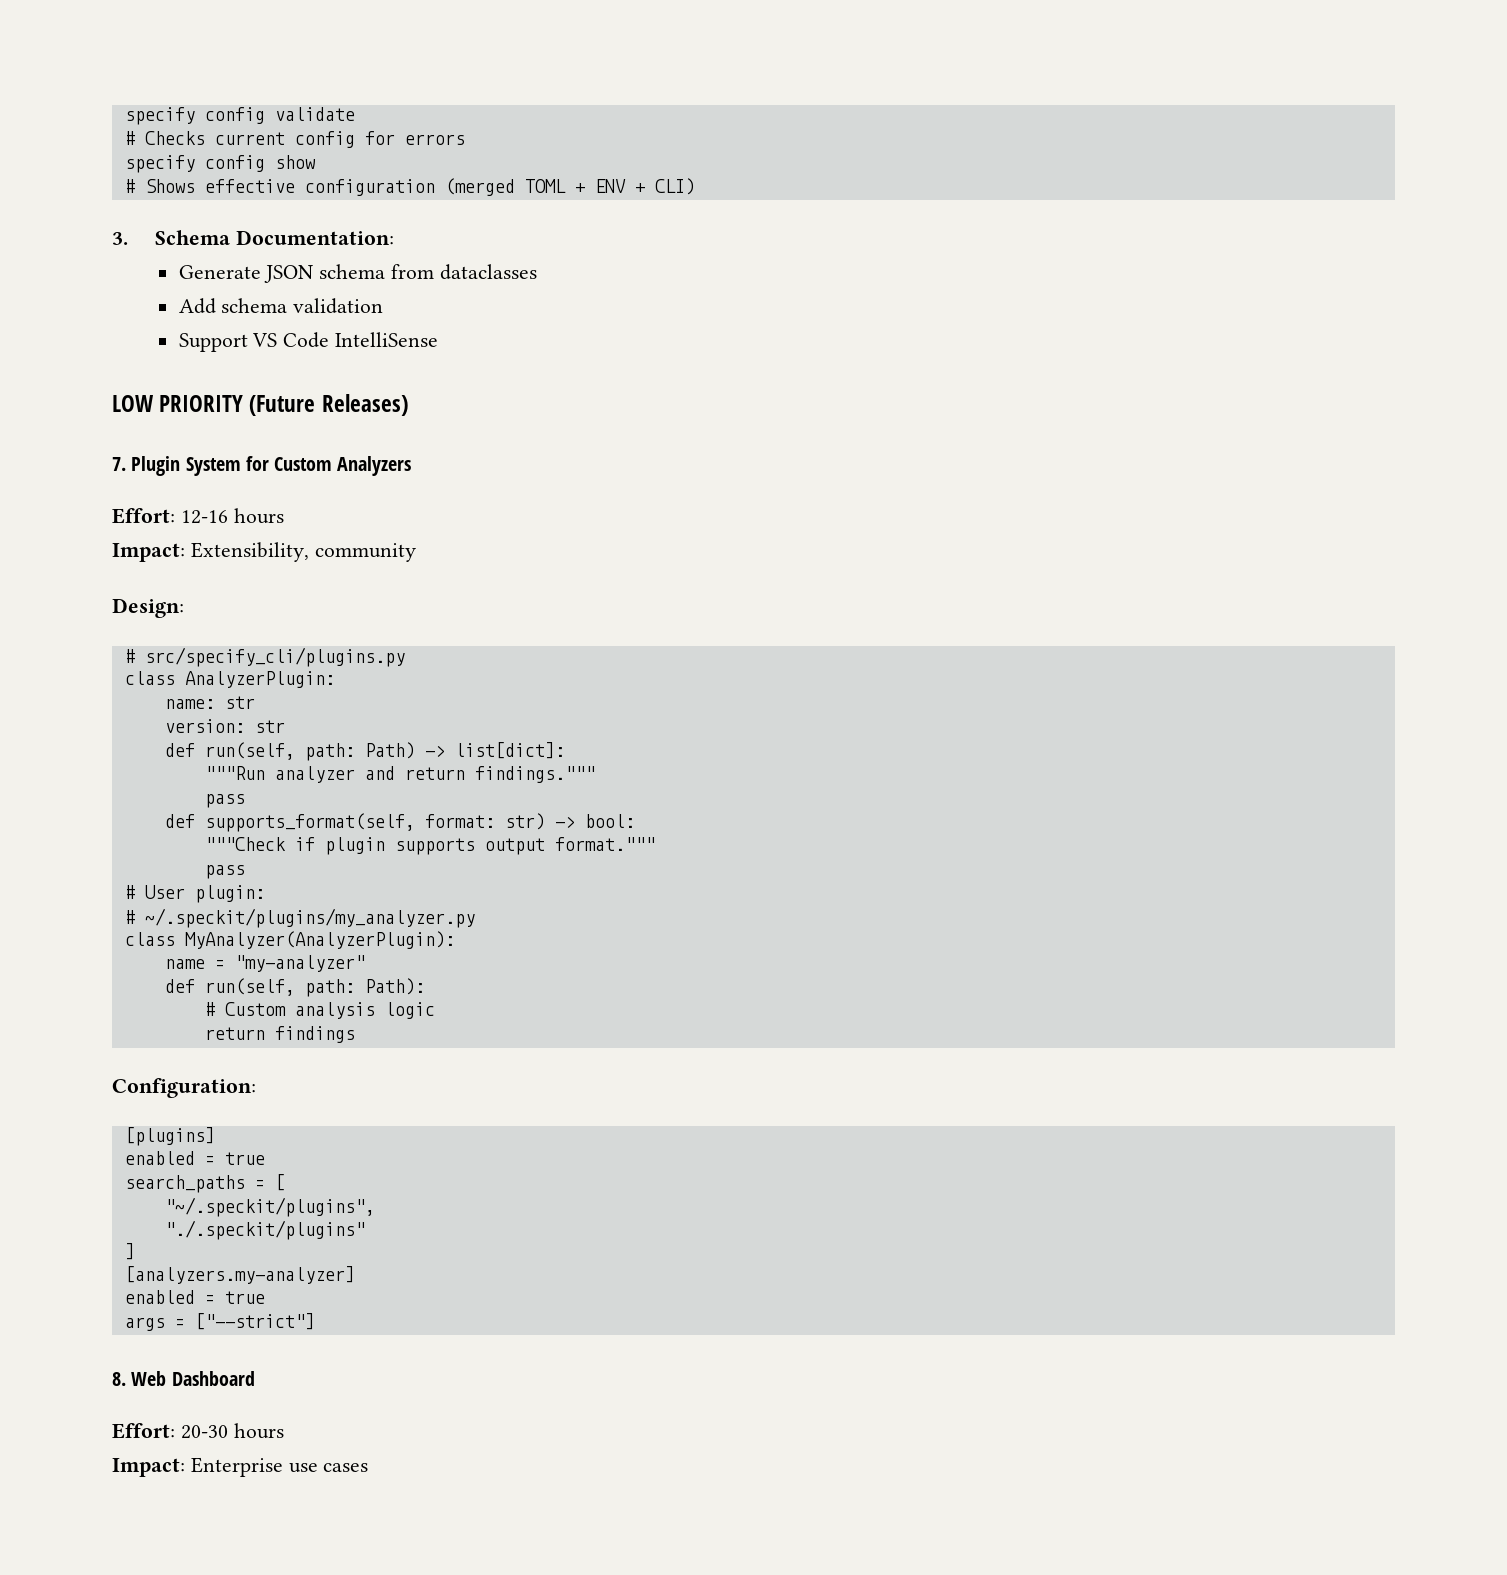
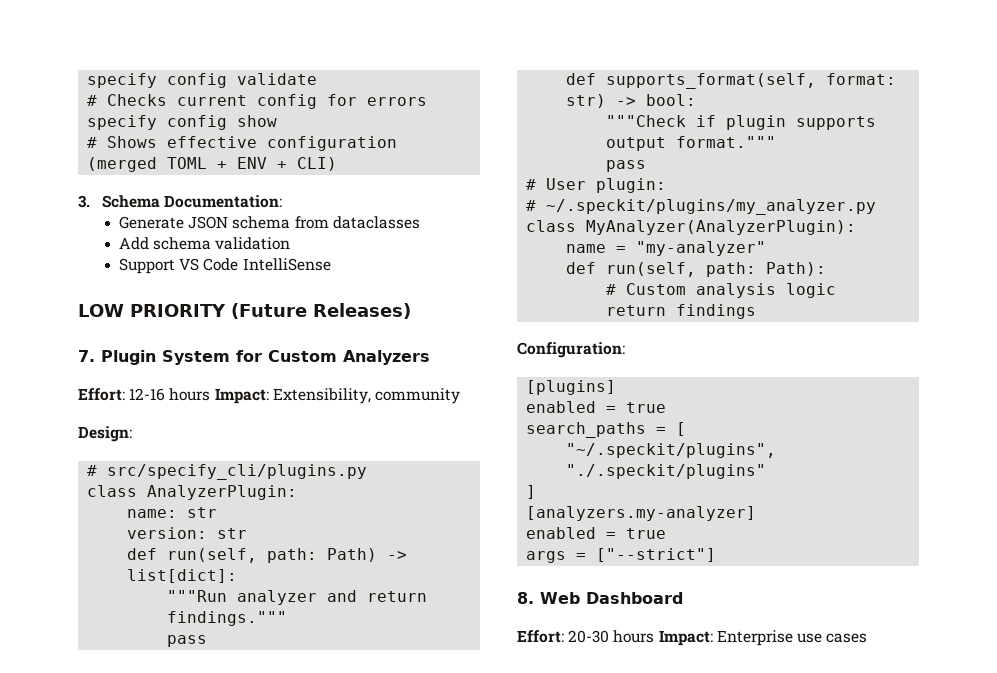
- Effort: 12-16 hours
- Impact: Extensibility, community
+ Effort: 12-16 hours Impact: Extensibility, community
- Effort: 20-30 hours
- Impact: Enterprise use cases
+ Effort: 20-30 hours Impact: Enterprise use cases

